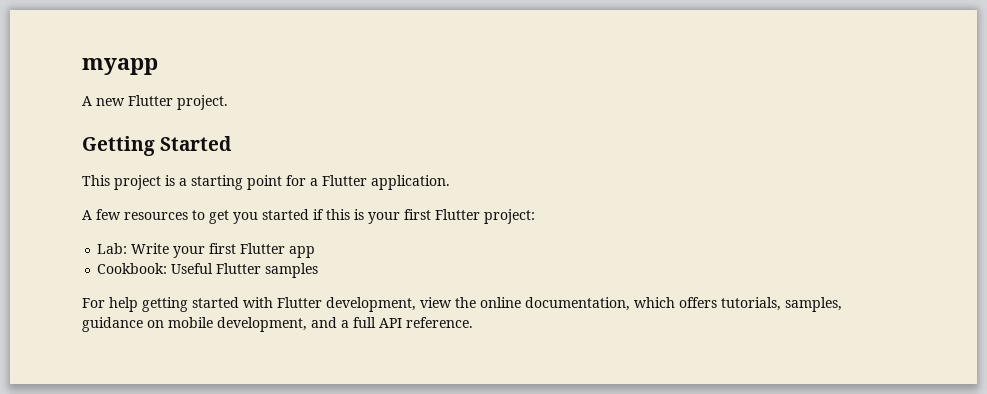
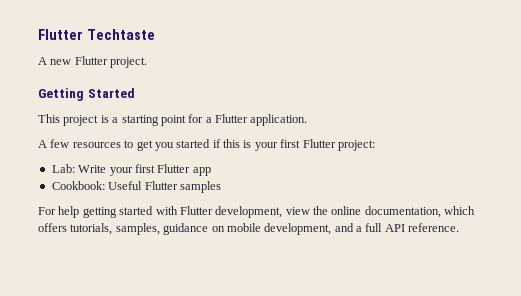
- myapp
+ Flutter Techtaste

